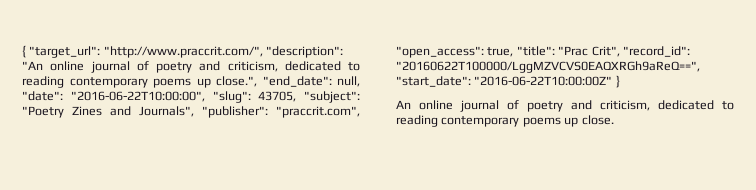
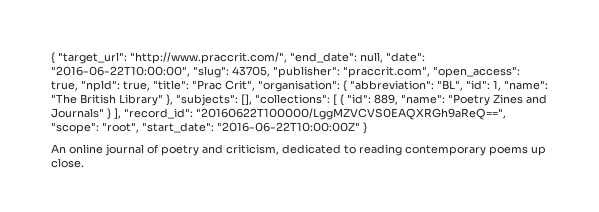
- { "target_url": "http://www.praccrit.com/", "description": "An online journal of poetry and criticism, dedicated to reading contemporary poems up close.", "end_date": null, "date": "2016-06-22T10:00:00", "slug": 43705, "subject": "Poetry Zines and Journals", "publisher": "praccrit.com", "open_access": true, "title": "Prac Crit", "record_id": "20160622T100000/LggMZVCVS0EAQXRGh9aReQ==", "start_date": "2016-06-22T10:00:00Z" }
+ { "target_url": "http://www.praccrit.com/", "end_date": null, "date": "2016-06-22T10:00:00", "slug": 43705, "publisher": "praccrit.com", "open_access": true, "npld": true, "title": "Prac Crit", "organisation": { "abbreviation": "BL", "id": 1, "name": "The British Library" }, "subjects": [], "collections": [ { "id": 889, "name": "Poetry Zines and Journals" } ], "record_id": "20160622T100000/LggMZVCVS0EAQXRGh9aReQ==", "scope": "root", "start_date": "2016-06-22T10:00:00Z" }

